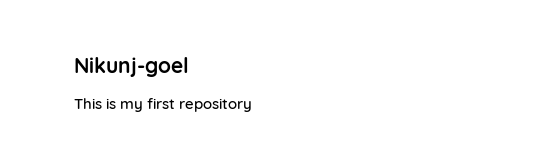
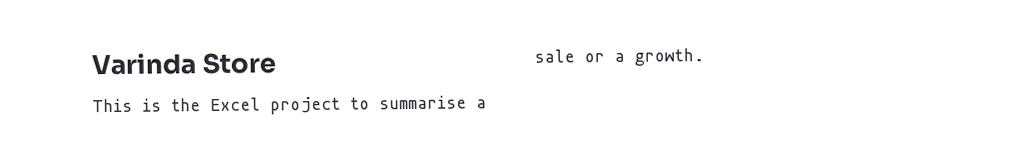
- Nikunj-goel
+ Varinda Store
- This is my first repository
+ This is the Excel project to summarise a sale or a growth.

